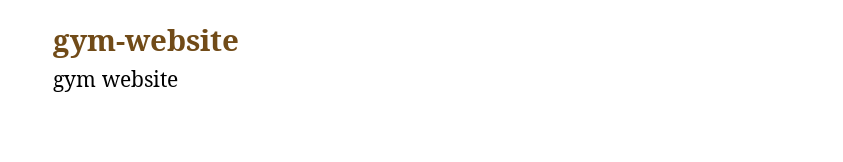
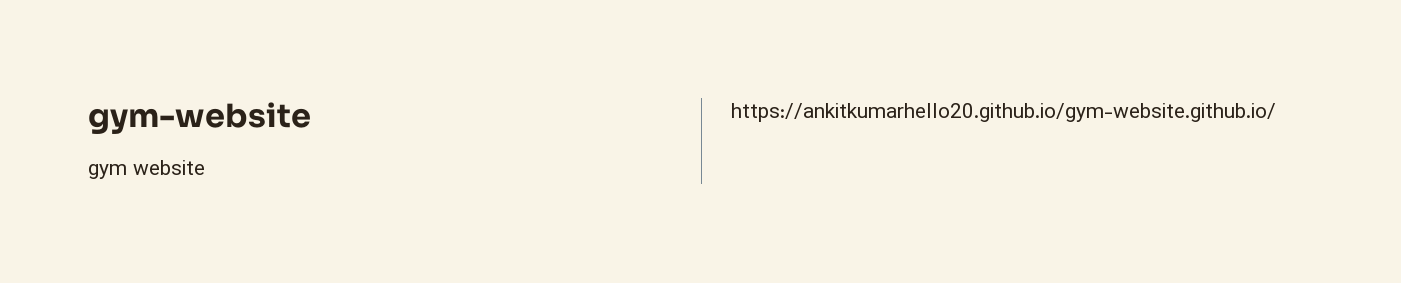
- gym website
+ gym website https://ankitkumarhello20.github.io/gym-website.github.io/

